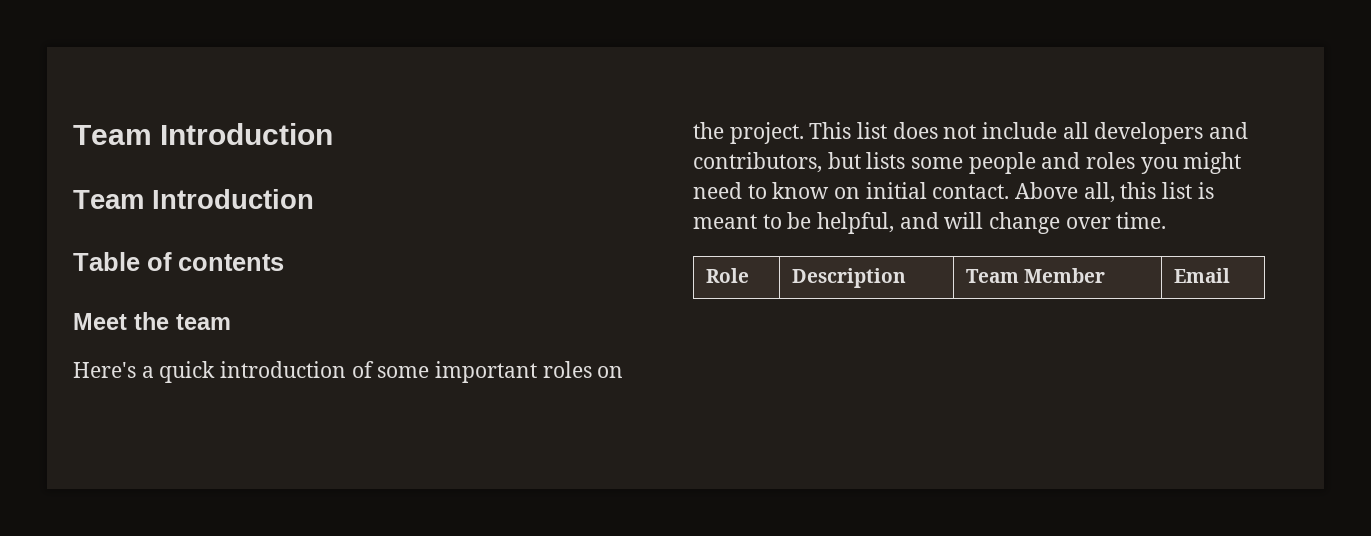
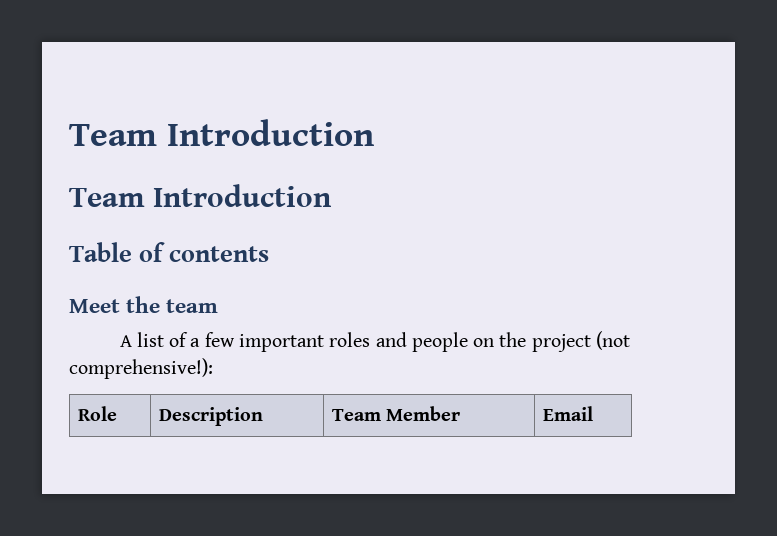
- Here's a quick introduction of some important roles on the project. This list does not include all developers and contributors, but lists some people and roles you might need to know on initial contact. Above all, this list is meant to be helpful, and will change over time.
+ A list of a few important roles and people on the project (not comprehensive!):

